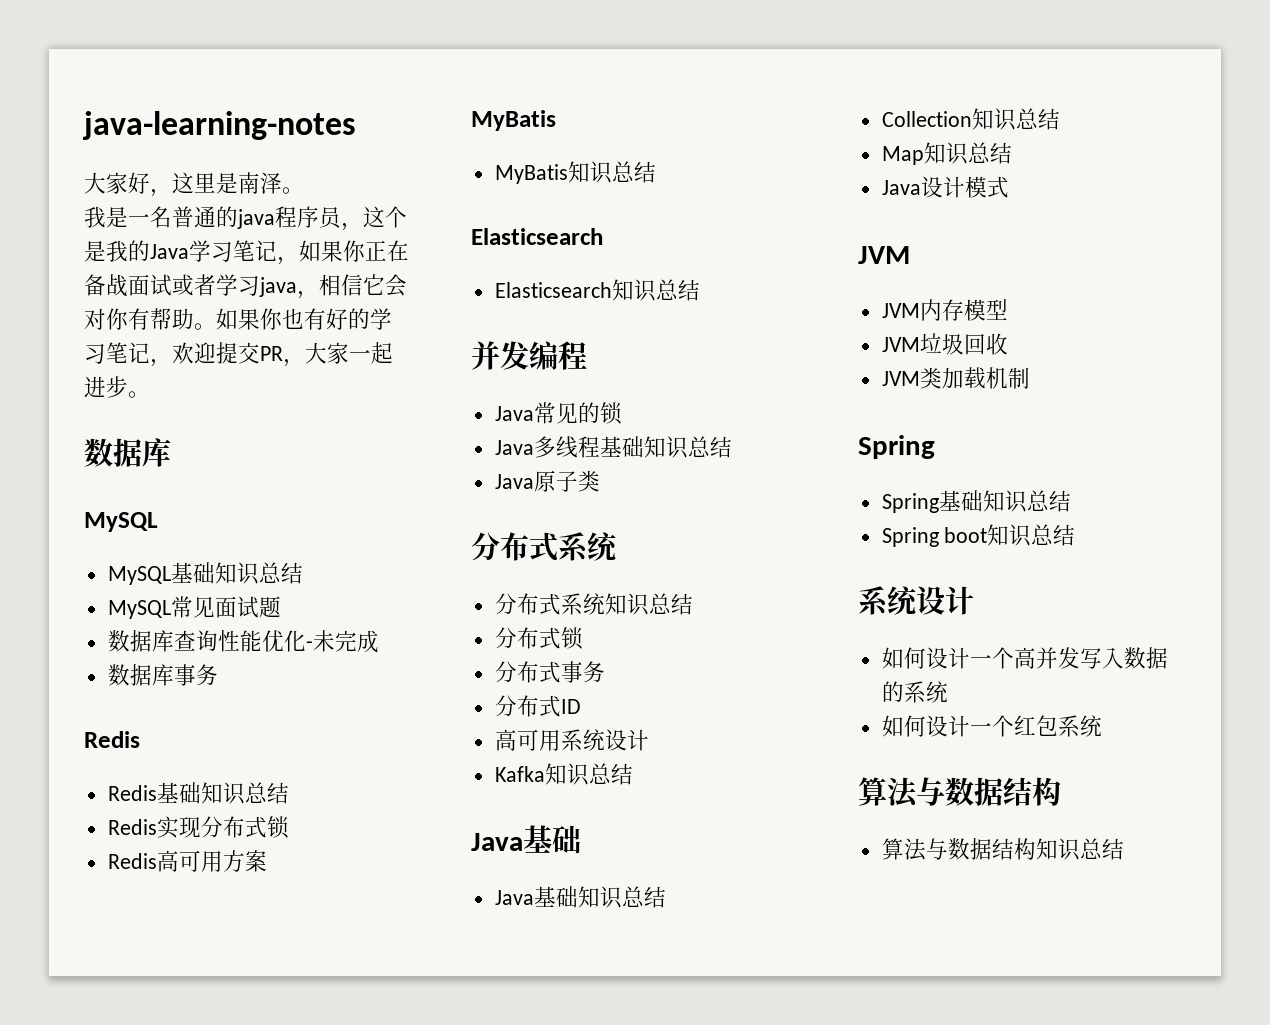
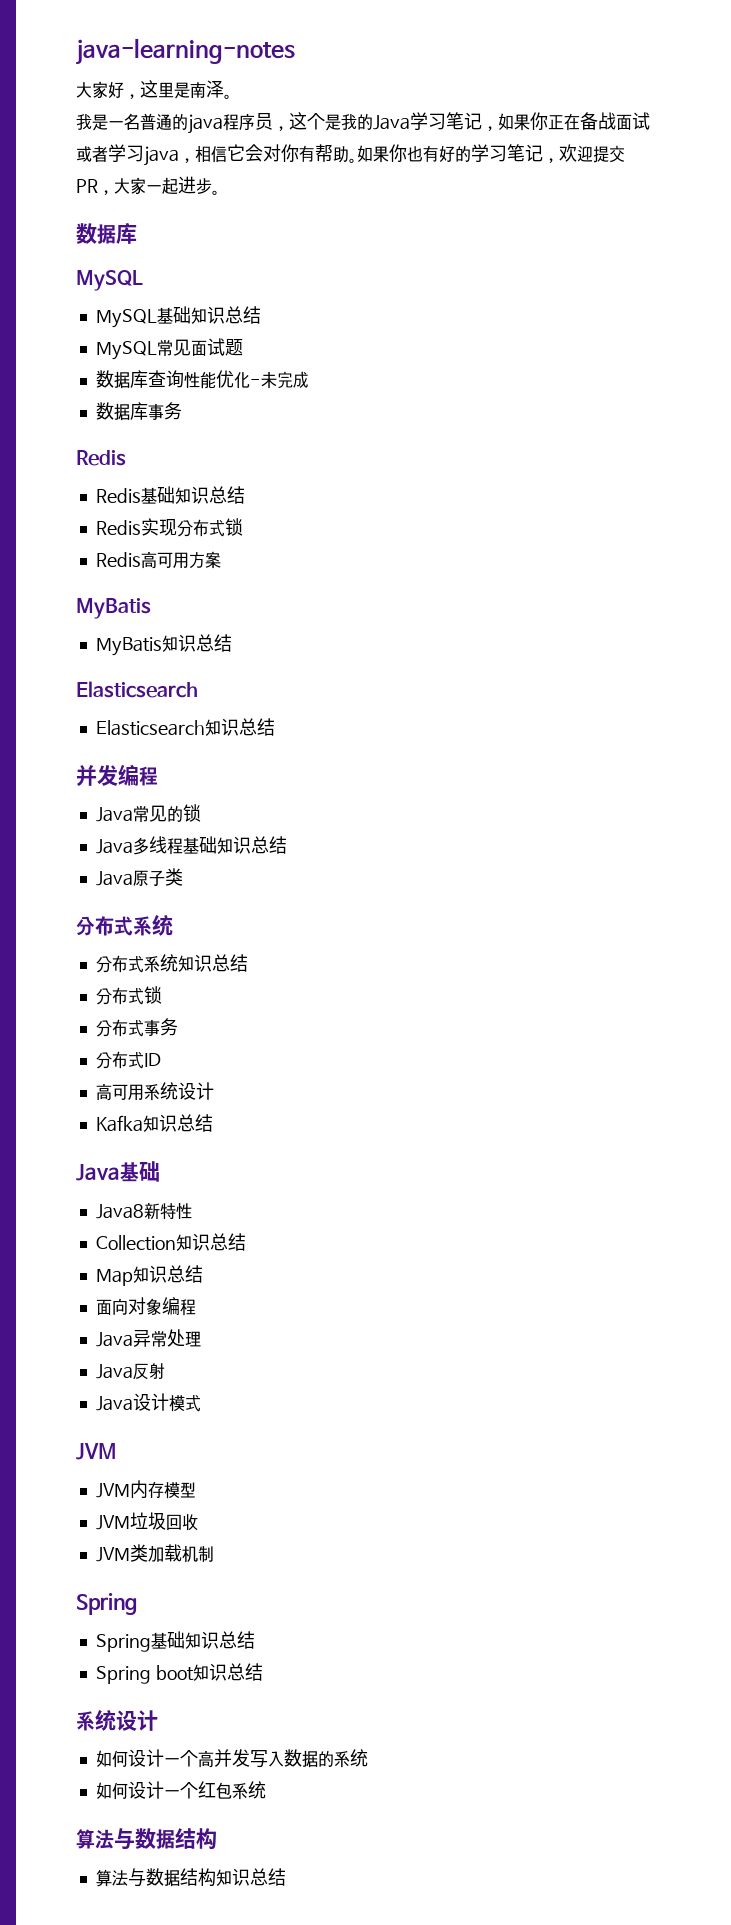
- Java基础知识总结
+ Java8新特性
+ 面向对象编程
+ Java异常处理
+ Java反射

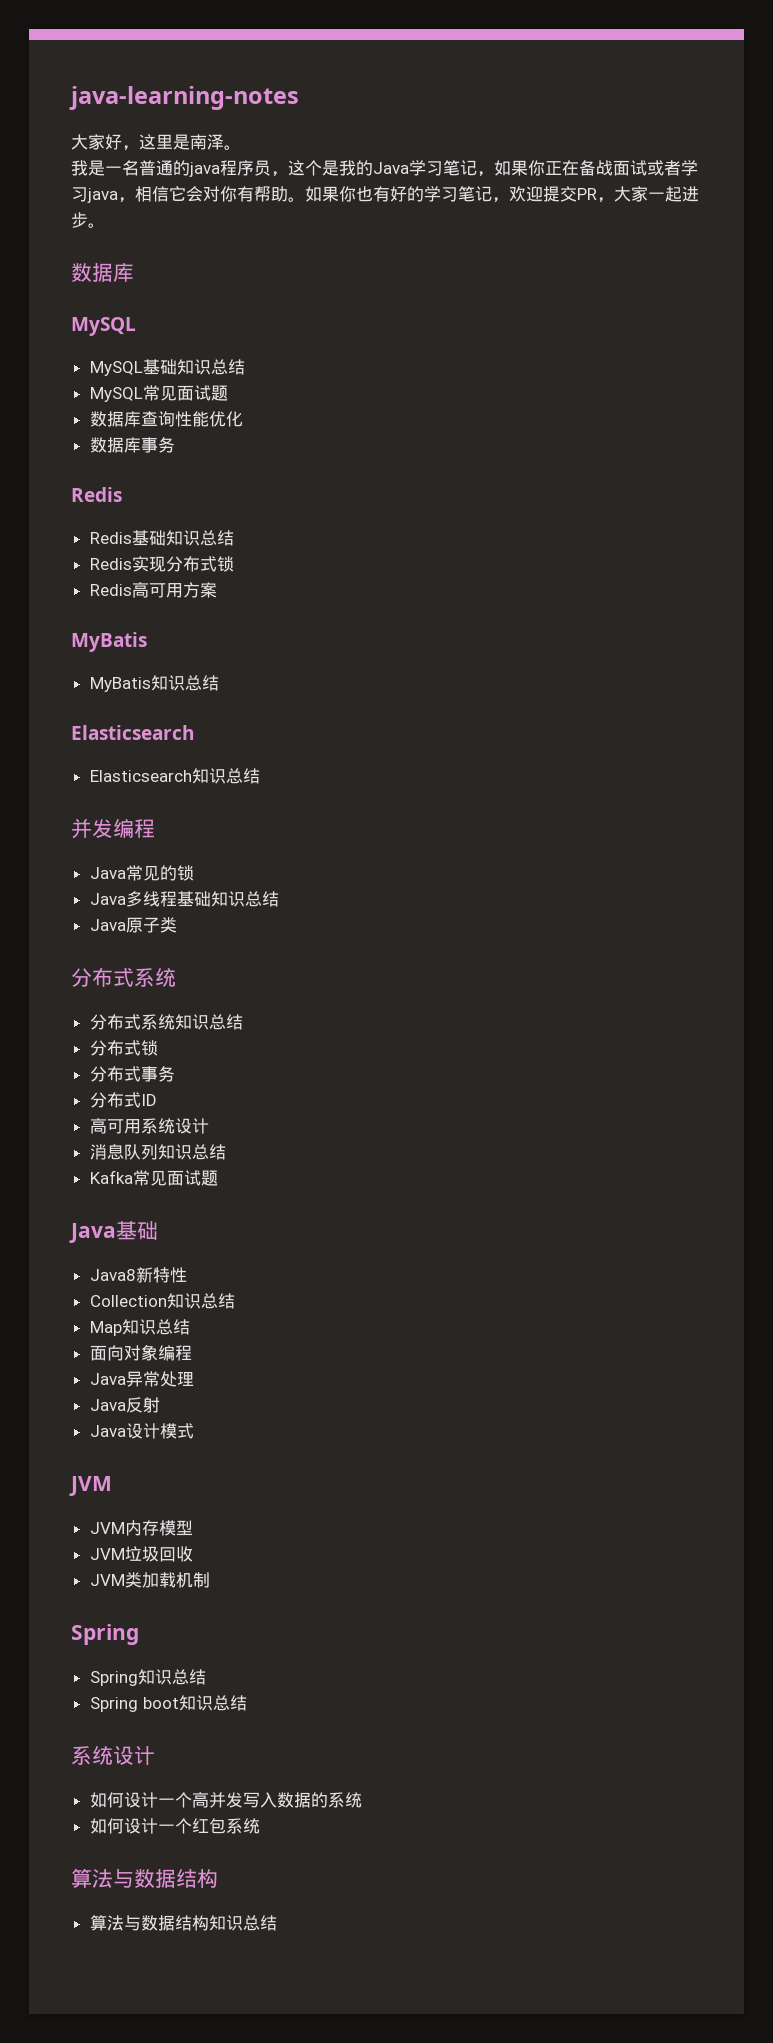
- 数据库查询性能优化-未完成
+ 数据库查询性能优化
- Kafka知识总结
+ 消息队列知识总结
+ Kafka常见面试题
- Spring基础知识总结
+ Spring知识总结

